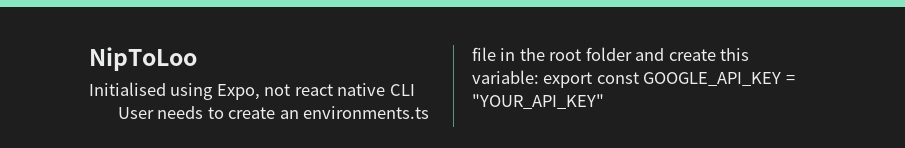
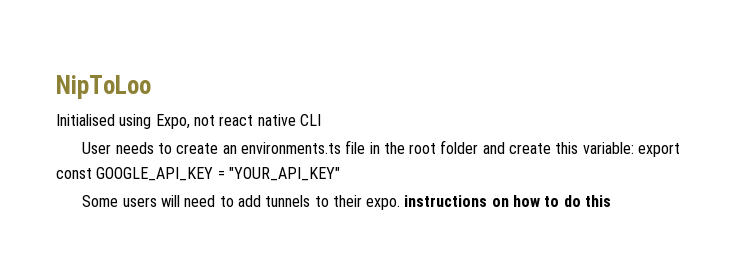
+ Some users will need to add tunnels to their expo. instructions on how to do this

